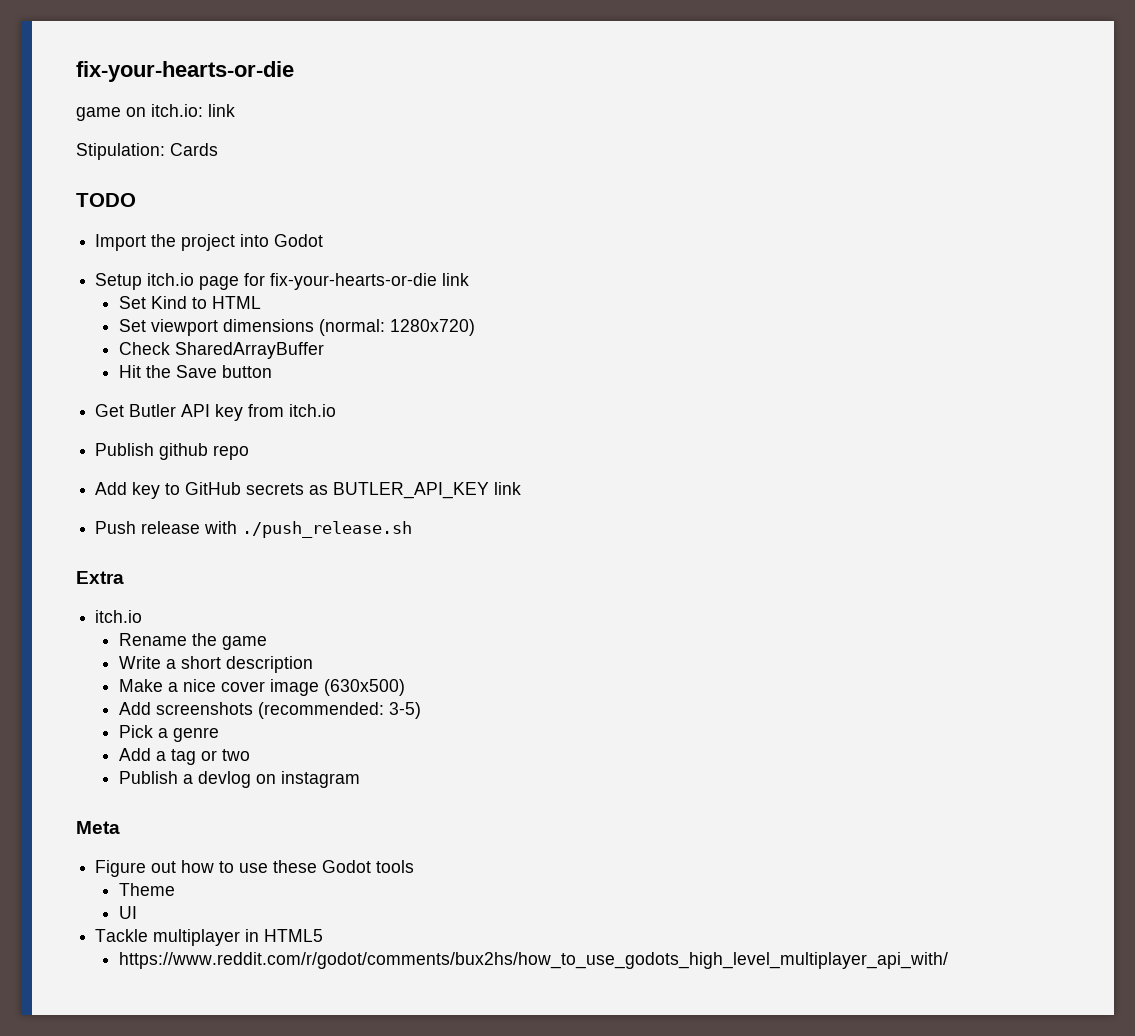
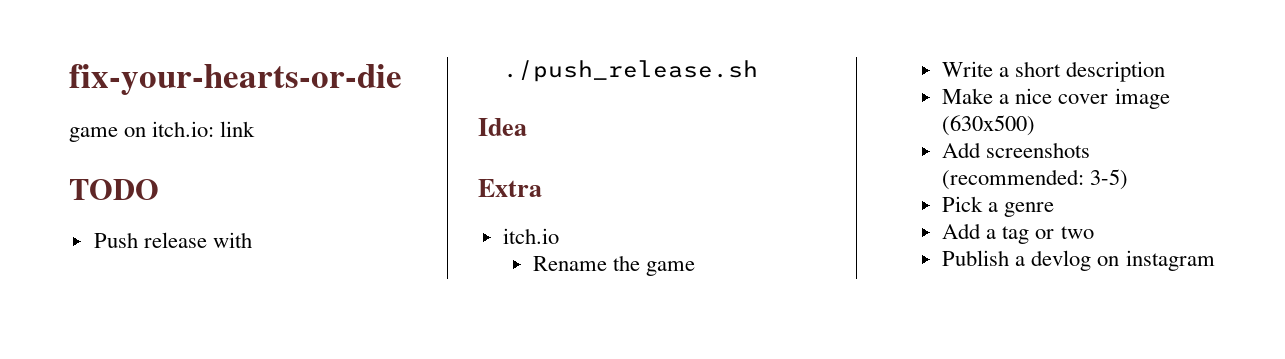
- Stipulation: Cards
- Import the project into Godot
- Setup itch.io page for fix-your-hearts-or-die link
- Set Kind to HTML
- Set viewport dimensions (normal: 1280x720)
- Check SharedArrayBuffer
- Hit the Save button
- Get Butler API key from itch.io
- Publish github repo
- Add key to GitHub secrets as BUTLER_API_KEY link
+ Idea
- Meta
- Figure out how to use these Godot tools
- Theme
- UI
- Tackle multiplayer in HTML5
- https://www.reddit.com/r/godot/comments/bux2hs/how_to_use_godots_high_level_multiplayer_api_with/

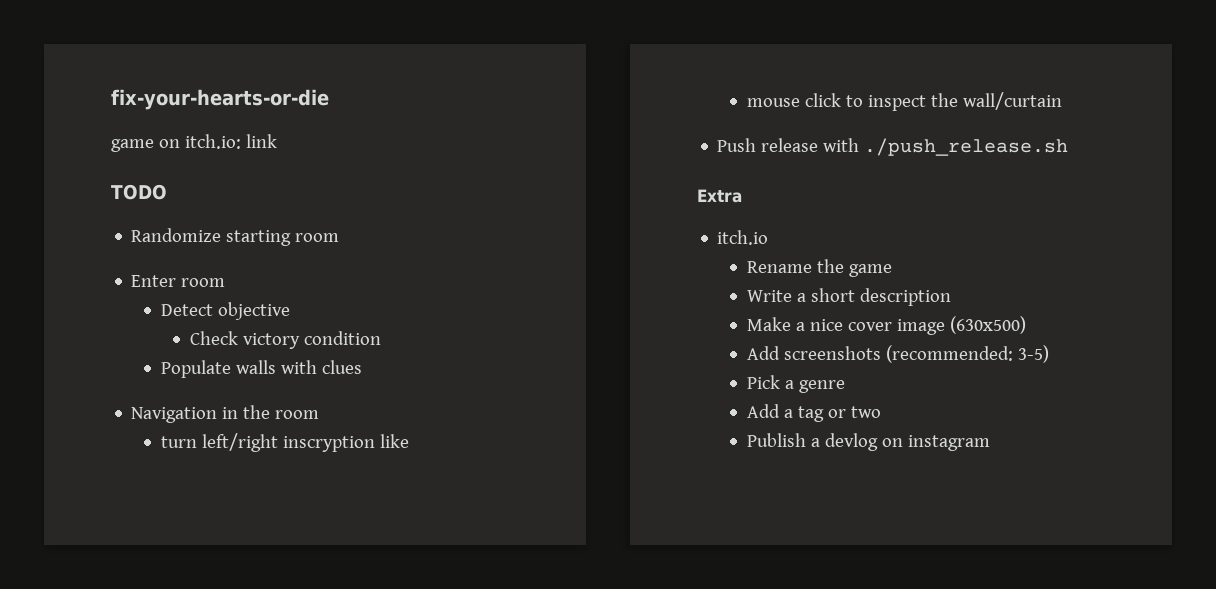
+ Randomize starting room
+ Enter room
+ Detect objective
+ Check victory condition
+ Populate walls with clues
+ Navigation in the room
+ turn left/right inscryption like
+ mouse click to inspect the wall/curtain
- Idea

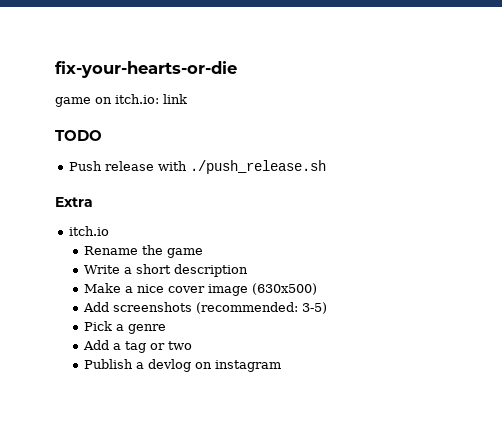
- Randomize starting room
- Enter room
- Detect objective
- Check victory condition
- Populate walls with clues
- Navigation in the room
- turn left/right inscryption like
- mouse click to inspect the wall/curtain

